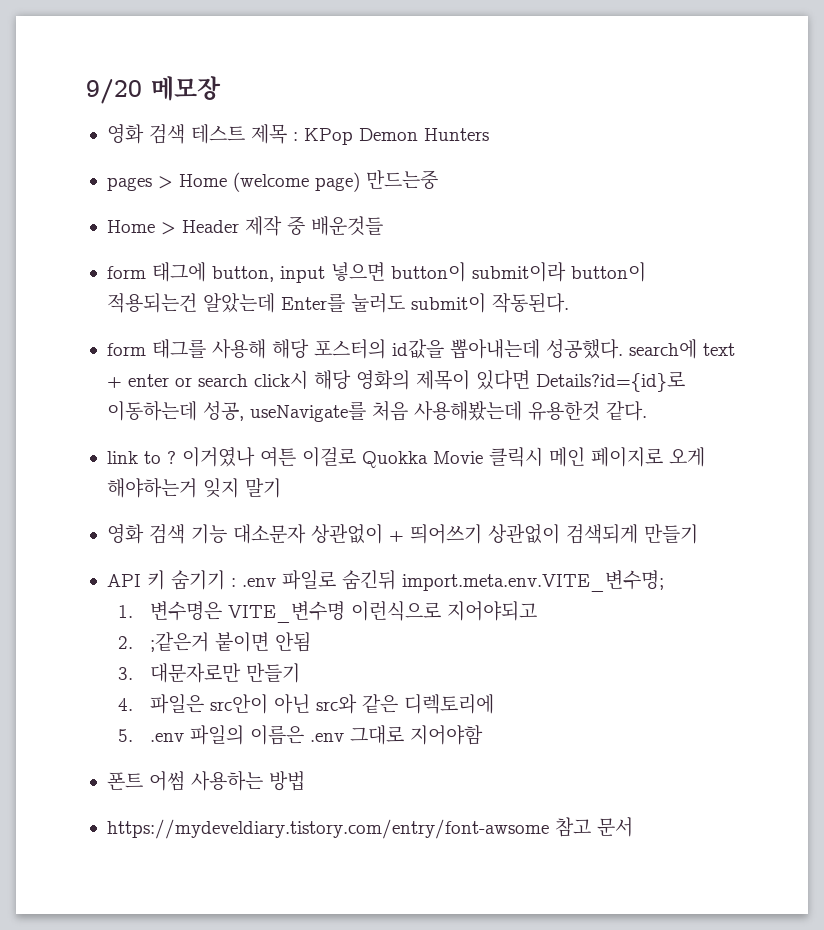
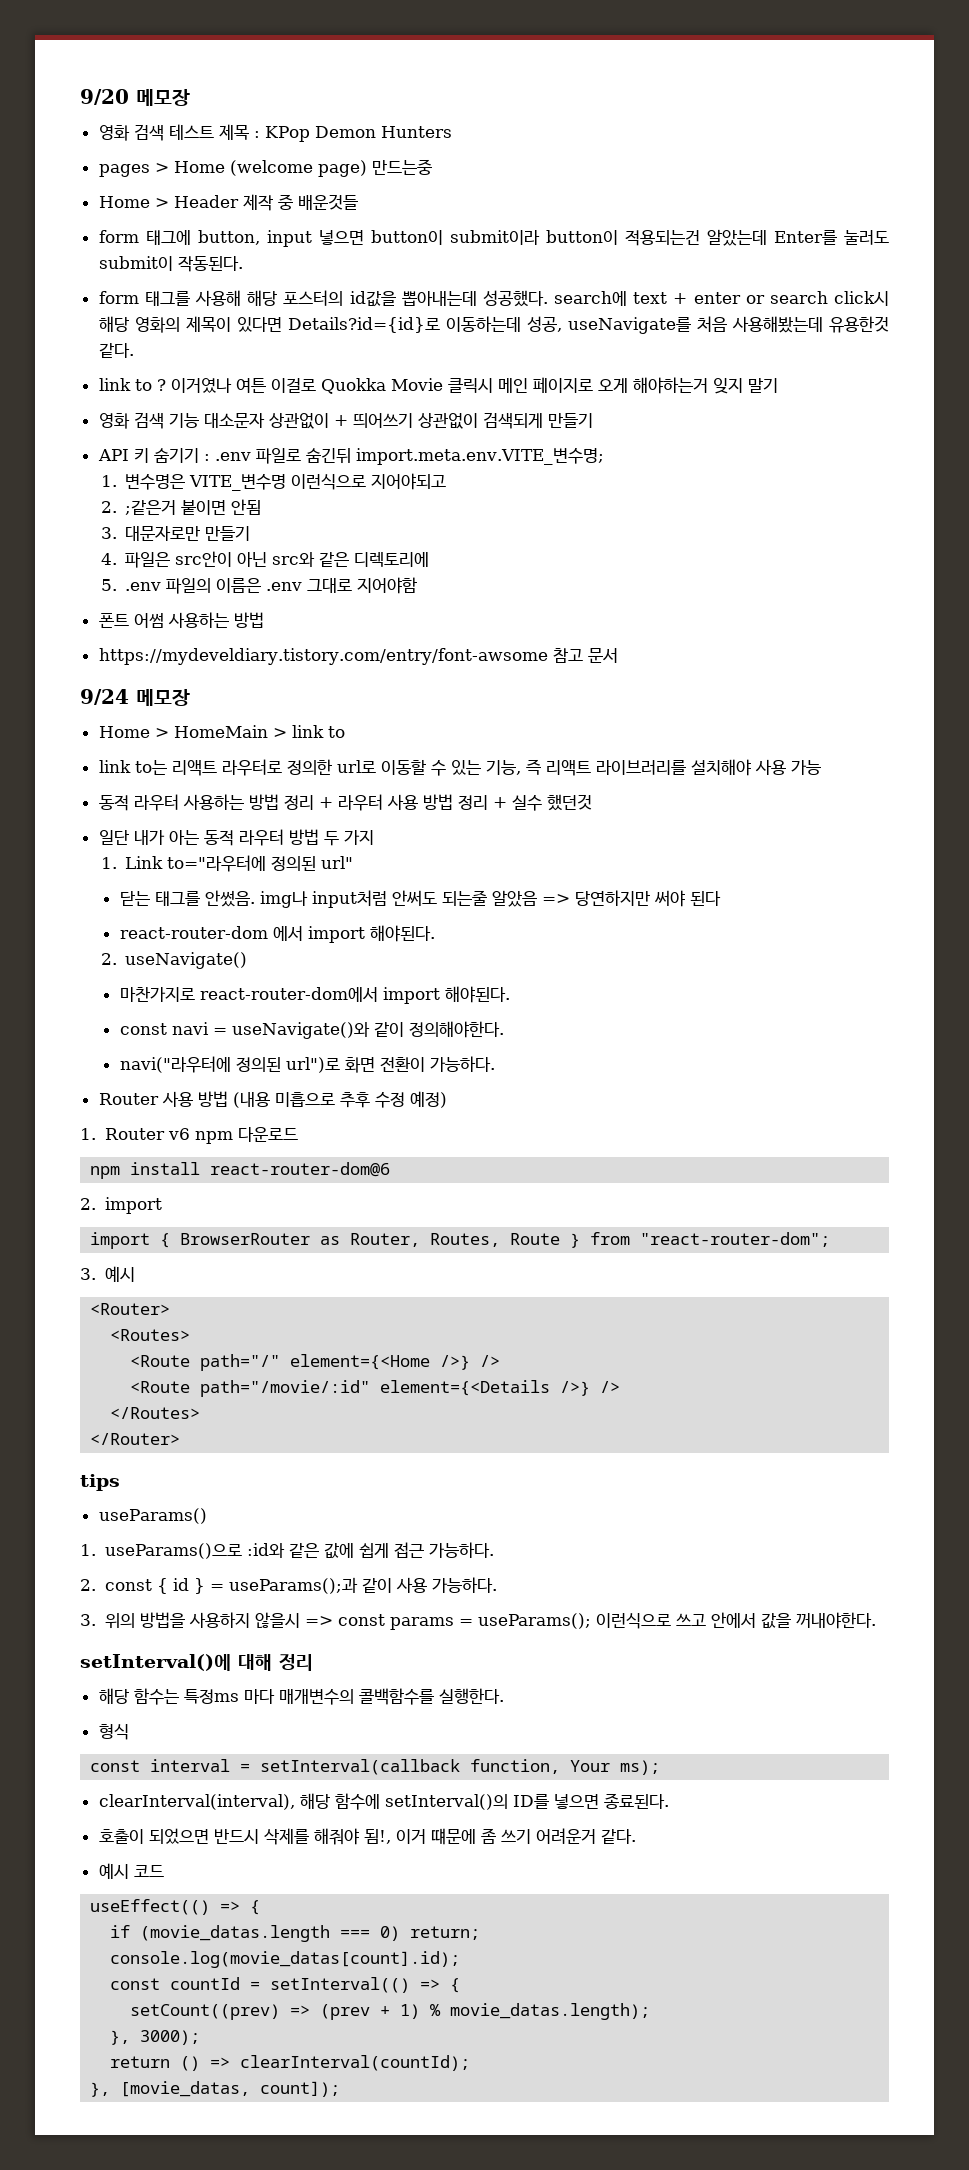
+ 9/24 메모장
+ Home > HomeMain > link to
+ link to는 리액트 라우터로 정의한 url로 이동할 수 있는 기능, 즉 리액트 라이브러리를 설치해야 사용 가능
+ 동적 라우터 사용하는 방법 정리 + 라우터 사용 방법 정리 + 실수 했던것
+ 일단 내가 아는 동적 라우터 방법 두 가지
+ 1. Link to="라우터에 정의된 url"
+ 닫는 태그를 안썼음. img나 input처럼 안써도 되는줄 알았음 => 당연하지만 써야 된다
+ react-router-dom 에서 import 해야된다.
+ 2. useNavigate()
+ 마찬가지로 react-router-dom에서 import 해야된다.
+ const navi = useNavigate()와 같이 정의해야한다.
+ navi("라우터에 정의된 url")로 화면 전환이 가능하다.
+ Router 사용 방법 (내용 미흡으로 추후 수정 예정)
+ 1. Router v6 npm 다운로드
+ npm install react-router-dom@6
+ 2. import
+ import { BrowserRouter as Router, Routes, Route } from "react-router-dom";
+ 3. 예시
+ <Router>
+ <Routes>
+ <Route path="/" element={<Home />} />
+ <Route path="/movie/:id" element={<Details />} />
+ </Routes>
+ </Router>
+ tips
+ useParams()
+ 1. useParams()으로 :id와 같은 값에 쉽게 접근 가능하다.
+ 2. const { id } = useParams();과 같이 사용 가능하다.
+ 3. 위의 방법을 사용하지 않을시 => const params = useParams(); 이런식으로 쓰고 안에서 값을 꺼내야한다.
+ setInterval()에 대해 정리
+ 해당 함수는 특정ms 마다 매개변수의 콜백함수를 실행한다.
+ 형식
+ const interval = setInterval(callback function, Your ms);
+ clearInterval(interval), 해당 함수에 setInterval()의 ID를 넣으면 종료된다.
+ 호출이 되었으면 반드시 삭제를 해줘야 됨!, 이거 떄문에 좀 쓰기 어려운거 같다.
+ 예시 코드
+ useEffect(() => {
+ if (movie_datas.length === 0) return;
+ console.log(movie_datas[count].id);
+ const countId = setInterval(() => {
+ setCount((prev) => (prev + 1) % movie_datas.length);
+ }, 3000);
+ return () => clearInterval(countId);
+ }, [movie_datas, count]);

